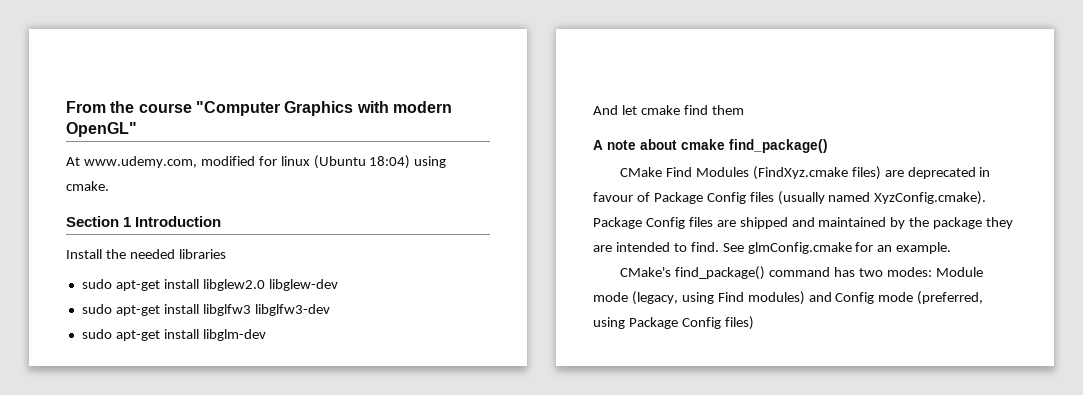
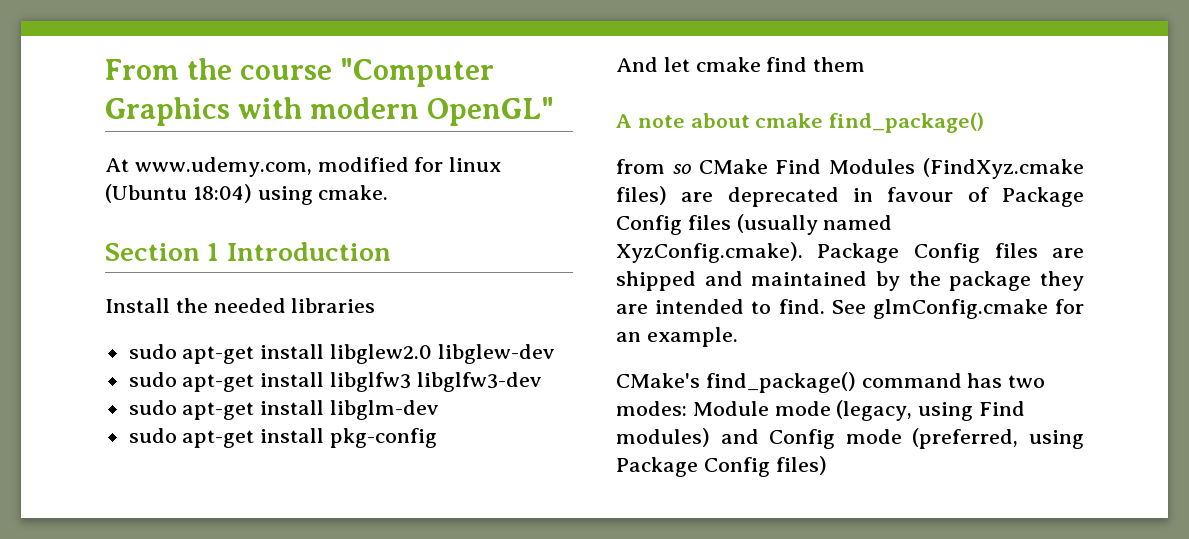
+ sudo apt-get install pkg-config
- CMake Find Modules (FindXyz.cmake files) are deprecated in favour of Package Config files (usually named XyzConfig.cmake). Package Config files are shipped and maintained by the package they are intended to find.
+ from so CMake Find Modules (FindXyz.cmake files) are deprecated in favour of Package Config files (usually named XyzConfig.cmake). Package Config files are shipped and maintained by the package they are intended to find.

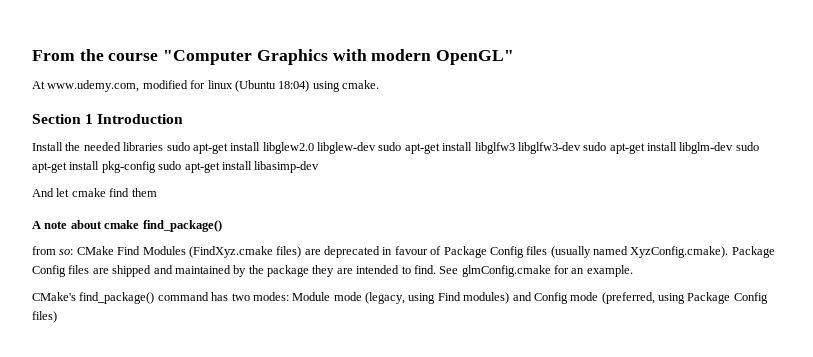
- Install the needed libraries
- sudo apt-get install libglew2.0 libglew-dev
- sudo apt-get install libglfw3 libglfw3-dev
- sudo apt-get install libglm-dev
- sudo apt-get install pkg-config
+ Install the needed libraries sudo apt-get install libglew2.0 libglew-dev sudo apt-get install libglfw3 libglfw3-dev sudo apt-get install libglm-dev sudo apt-get install pkg-config sudo apt-get install libasimp-dev
- from so CMake Find Modules (FindXyz.cmake files) are deprecated in favour of Package Config files (usually named XyzConfig.cmake). Package Config files are shipped and maintained by the package they are intended to find.
+ from so: CMake Find Modules (FindXyz.cmake files) are deprecated in favour of Package Config files (usually named XyzConfig.cmake). Package Config files are shipped and maintained by the package they are intended to find.

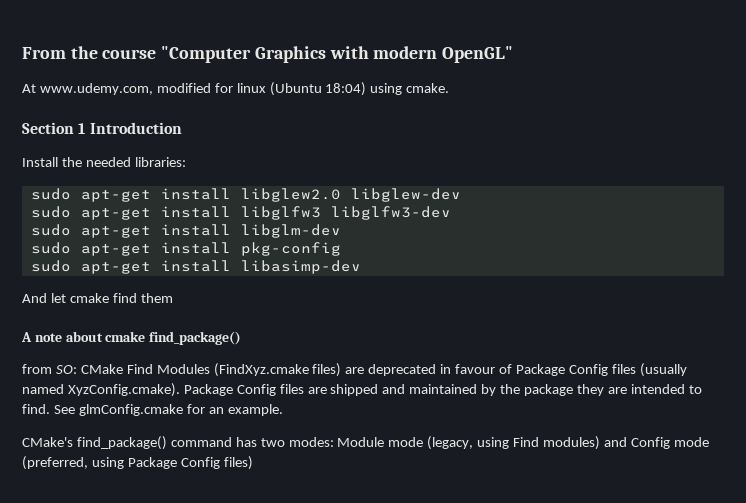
- Install the needed libraries sudo apt-get install libglew2.0 libglew-dev sudo apt-get install libglfw3 libglfw3-dev sudo apt-get install libglm-dev sudo apt-get install pkg-config sudo apt-get install libasimp-dev
+ Install the needed libraries:
+ sudo apt-get install libglew2.0 libglew-dev
+ sudo apt-get install libglfw3 libglfw3-dev
+ sudo apt-get install libglm-dev
+ sudo apt-get install pkg-config
+ sudo apt-get install libasimp-dev
- from so: CMake Find Modules (FindXyz.cmake files) are deprecated in favour of Package Config files (usually named XyzConfig.cmake). Package Config files are shipped and maintained by the package they are intended to find.
+ from SO: CMake Find Modules (FindXyz.cmake files) are deprecated in favour of Package Config files (usually named XyzConfig.cmake). Package Config files are shipped and maintained by the package they are intended to find.

